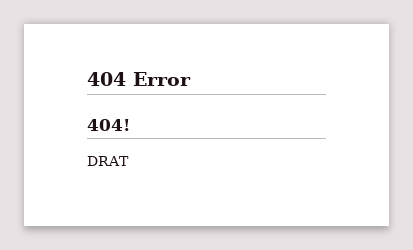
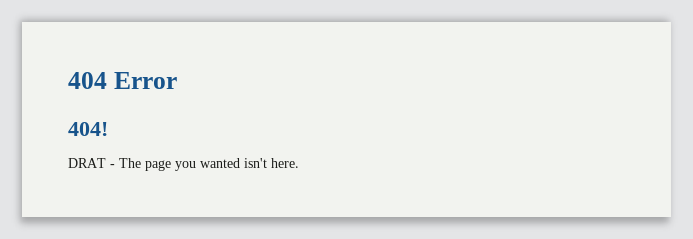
- DRAT
+ DRAT - The page you wanted isn't here.

